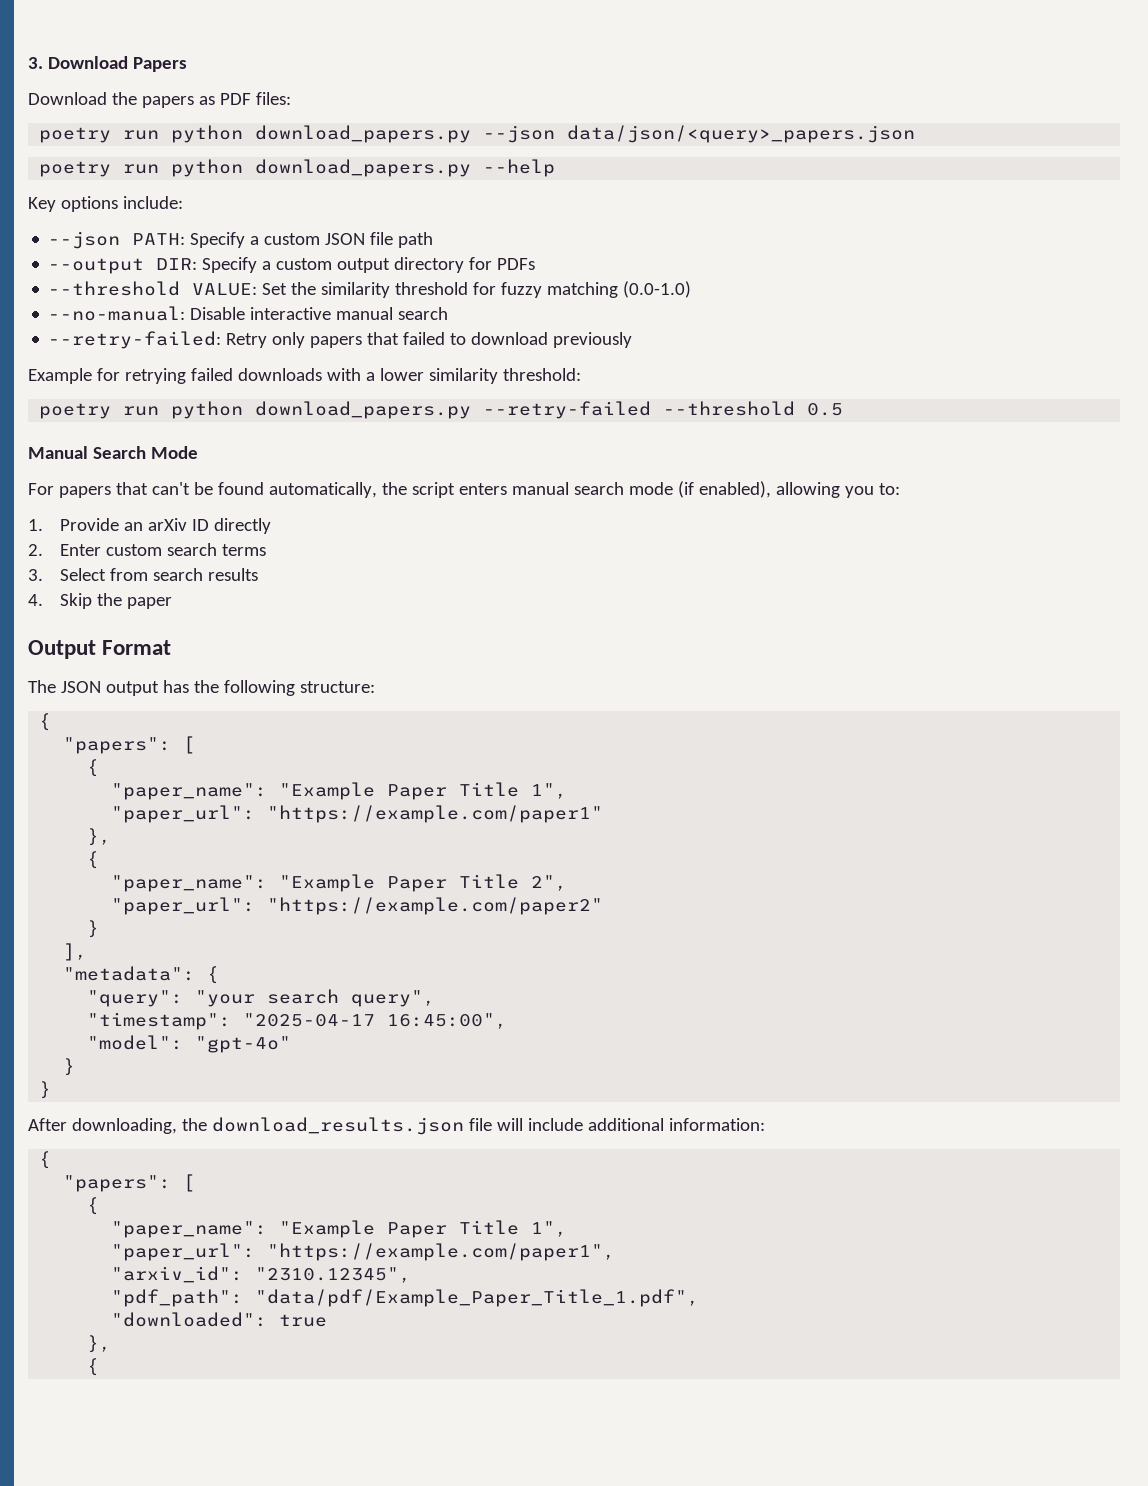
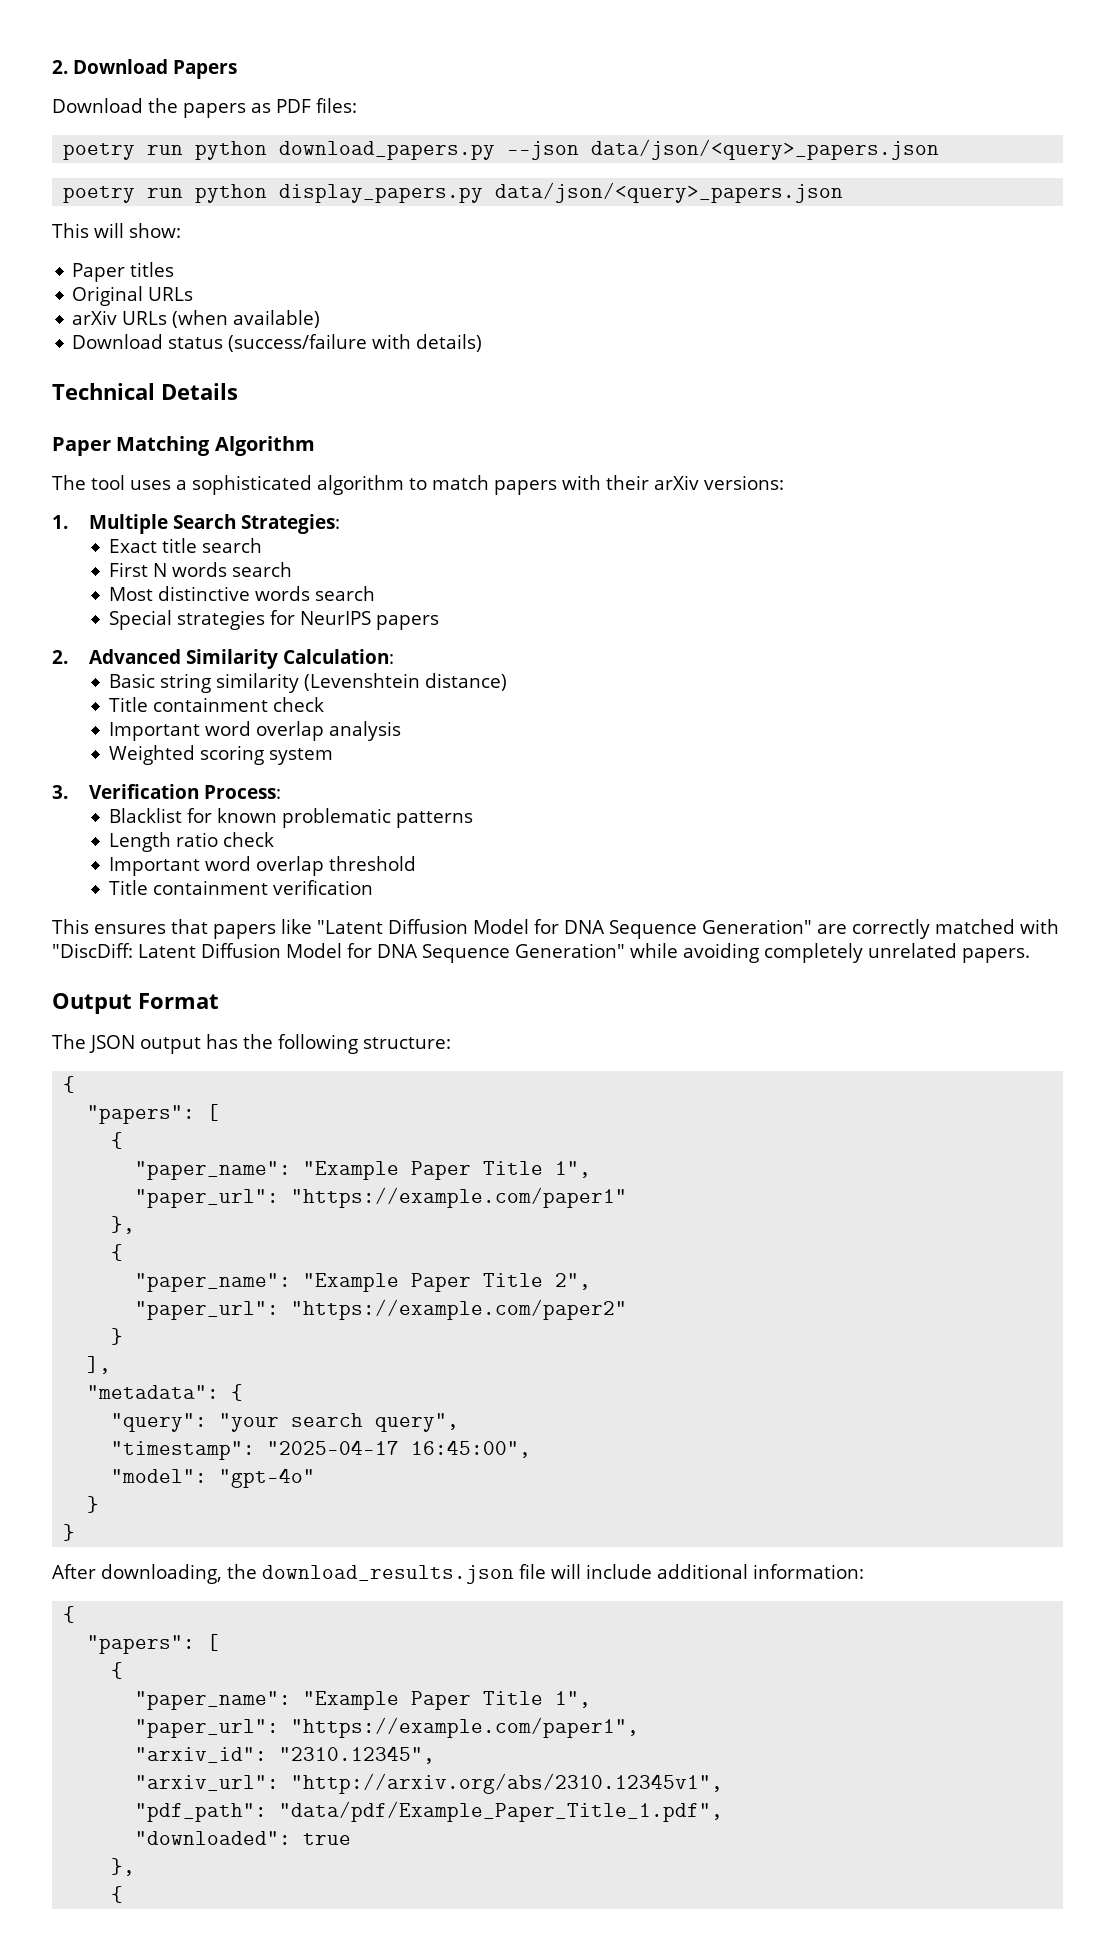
- 3. Download Papers
+ 2. Download Papers
- poetry run python download_papers.py --help
- Key options include:
- --json PATH: Specify a custom JSON file path
- --output DIR: Specify a custom output directory for PDFs
- --threshold VALUE: Set the similarity threshold for fuzzy matching (0.0-1.0)
- --no-manual: Disable interactive manual search
- --retry-failed: Retry only papers that failed to download previously
- Example for retrying failed downloads with a lower similarity threshold:
- poetry run python download_papers.py --retry-failed --threshold 0.5
- Manual Search Mode
- For papers that can't be found automatically, the script enters manual search mode (if enabled), allowing you to:
- 1. Provide an arXiv ID directly
- 2. Enter custom search terms
- 3. Select from search results
- 4. Skip the paper
+ poetry run python display_papers.py data/json/<query>_papers.json
+ This will show:
+ Paper titles
+ Original URLs
+ arXiv URLs (when available)
+ Download status (success/failure with details)
+ Technical Details
+ Paper Matching Algorithm
+ The tool uses a sophisticated algorithm to match papers with their arXiv versions:
+ 1. Multiple Search Strategies:
+ Exact title search
+ First N words search
+ Most distinctive words search
+ Special strategies for NeurIPS papers
+ 2. Advanced Similarity Calculation:
+ Basic string similarity (Levenshtein distance)
+ Title containment check
+ Important word overlap analysis
+ Weighted scoring system
+ 3. Verification Process:
+ Blacklist for known problematic patterns
+ Length ratio check
+ Important word overlap threshold
+ Title containment verification
+ This ensures that papers like "Latent Diffusion Model for DNA Sequence Generation" are correctly matched with "DiscDiff: Latent Diffusion Model for DNA Sequence Generation" while avoiding completely unrelated papers.
+ "arxiv_url": "http://arxiv.org/abs/2310.12345v1",

